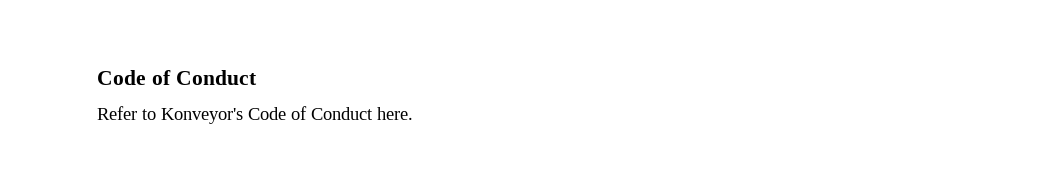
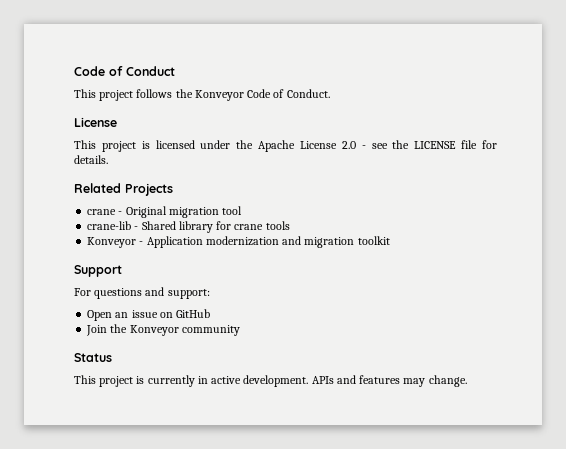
- Refer to Konveyor's Code of Conduct here.
+ This project follows the Konveyor Code of Conduct.
+ License
+ This project is licensed under the Apache License 2.0 - see the LICENSE file for details.
+ Related Projects
+ crane - Original migration tool
+ crane-lib - Shared library for crane tools
+ Konveyor - Application modernization and migration toolkit
+ Support
+ For questions and support:
+ Open an issue on GitHub
+ Join the Konveyor community
+ Status
+ This project is currently in active development. APIs and features may change.

